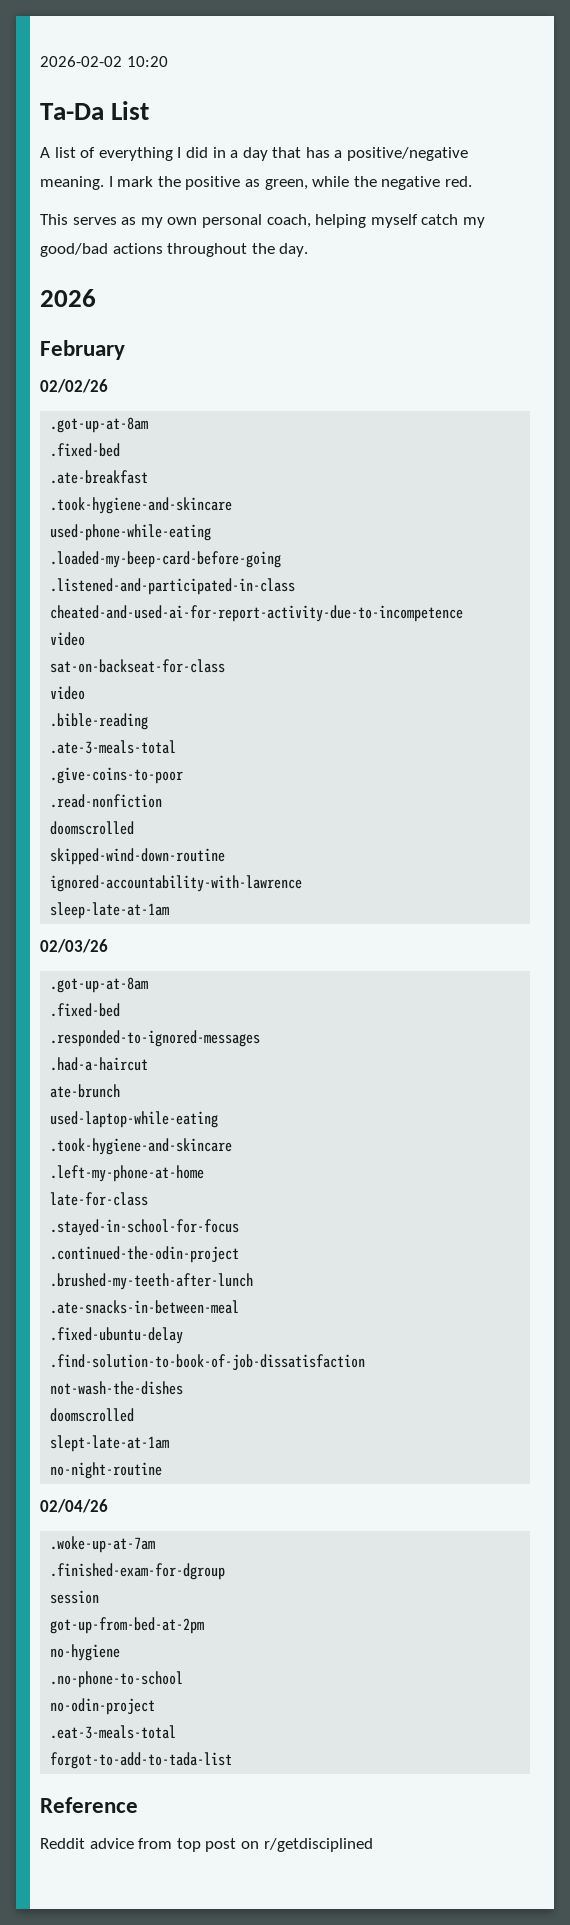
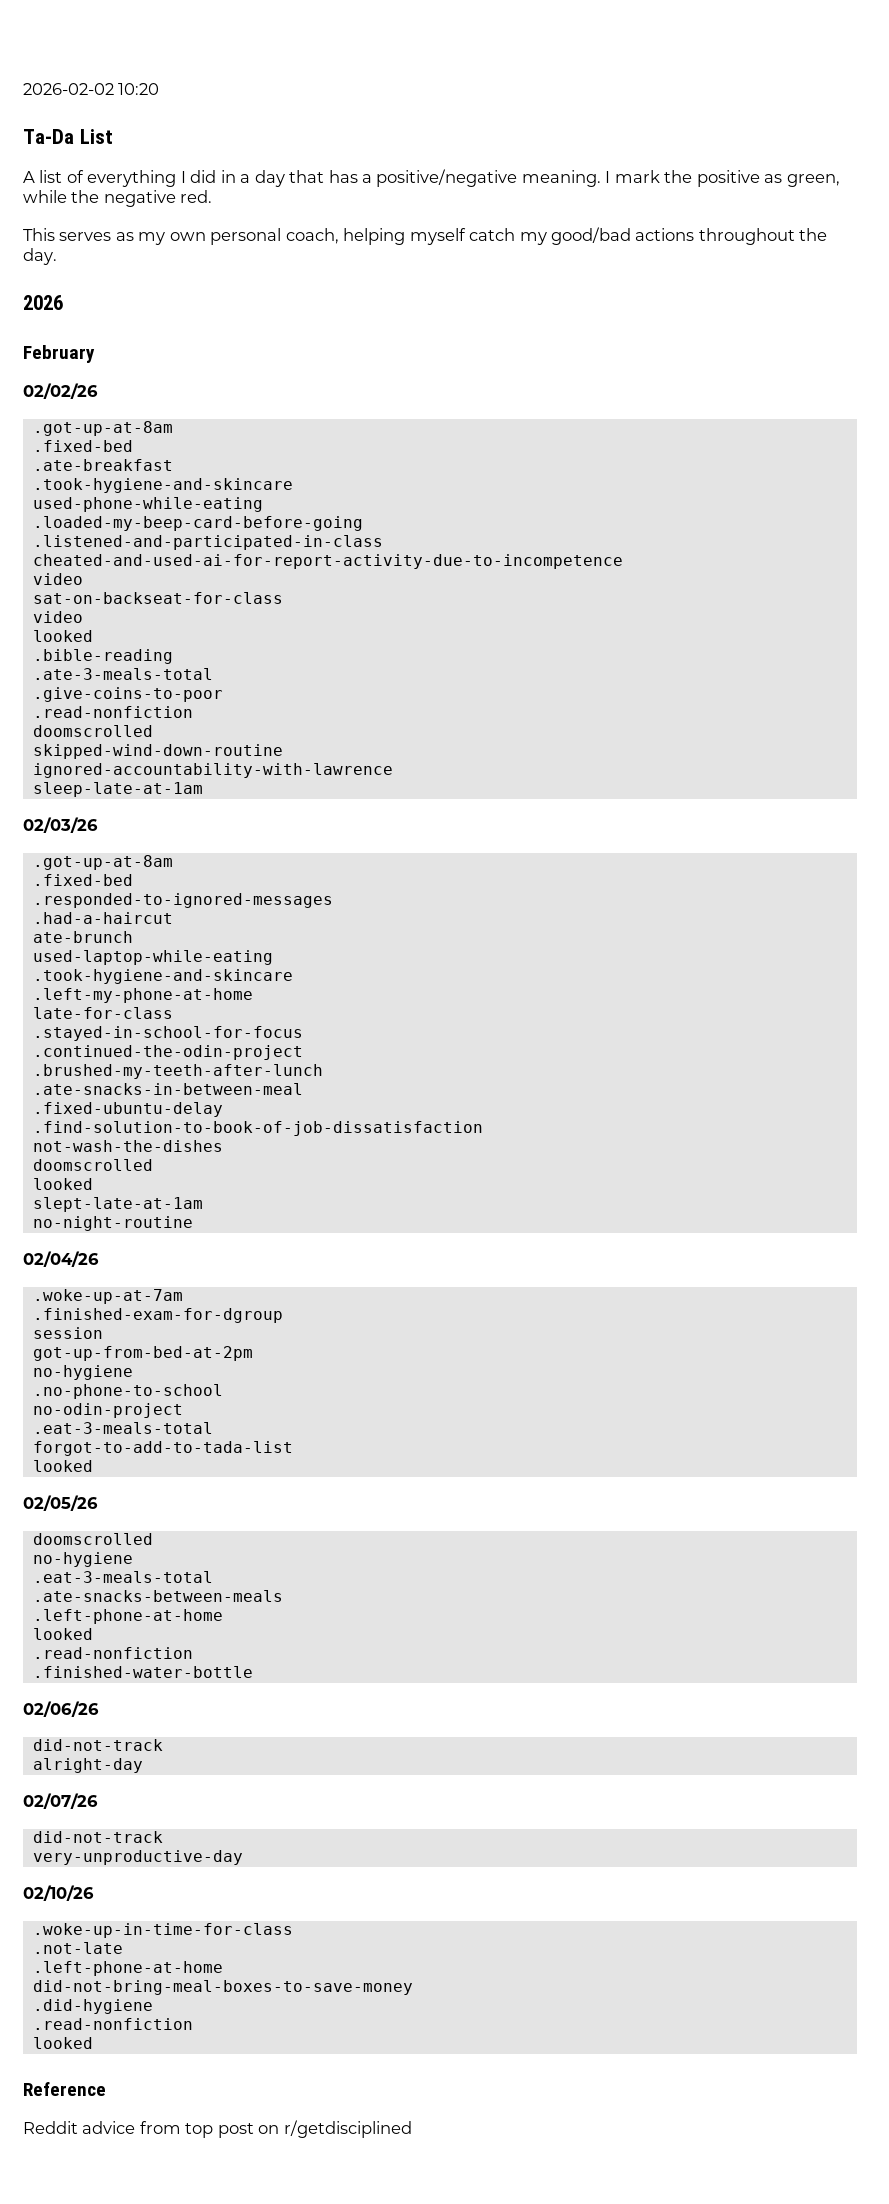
  sat-on-backseat-for-class
  video
+ looked
  not-wash-the-dishes
  doomscrolled
+ looked
  forgot-to-add-to-tada-list
+ looked
+ 02/05/26
+ doomscrolled
+ no-hygiene
+ .eat-3-meals-total
+ .ate-snacks-between-meals
+ .left-phone-at-home
+ looked
+ .read-nonfiction
+ .finished-water-bottle
+ 02/06/26
+ did-not-track
+ alright-day
+ 02/07/26
+ did-not-track
+ very-unproductive-day
+ 02/10/26
+ .woke-up-in-time-for-class
+ .not-late
+ .left-phone-at-home
+ did-not-bring-meal-boxes-to-save-money
+ .did-hygiene
+ .read-nonfiction
+ looked

